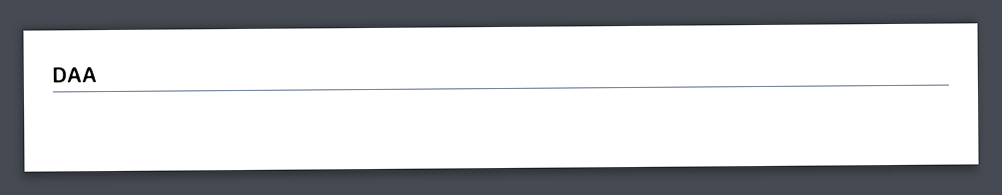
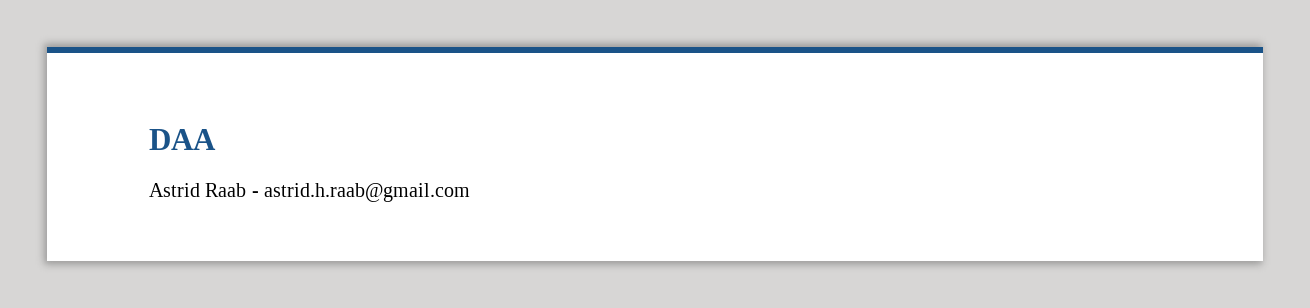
+ Astrid Raab - astrid.h.raab@gmail.com

